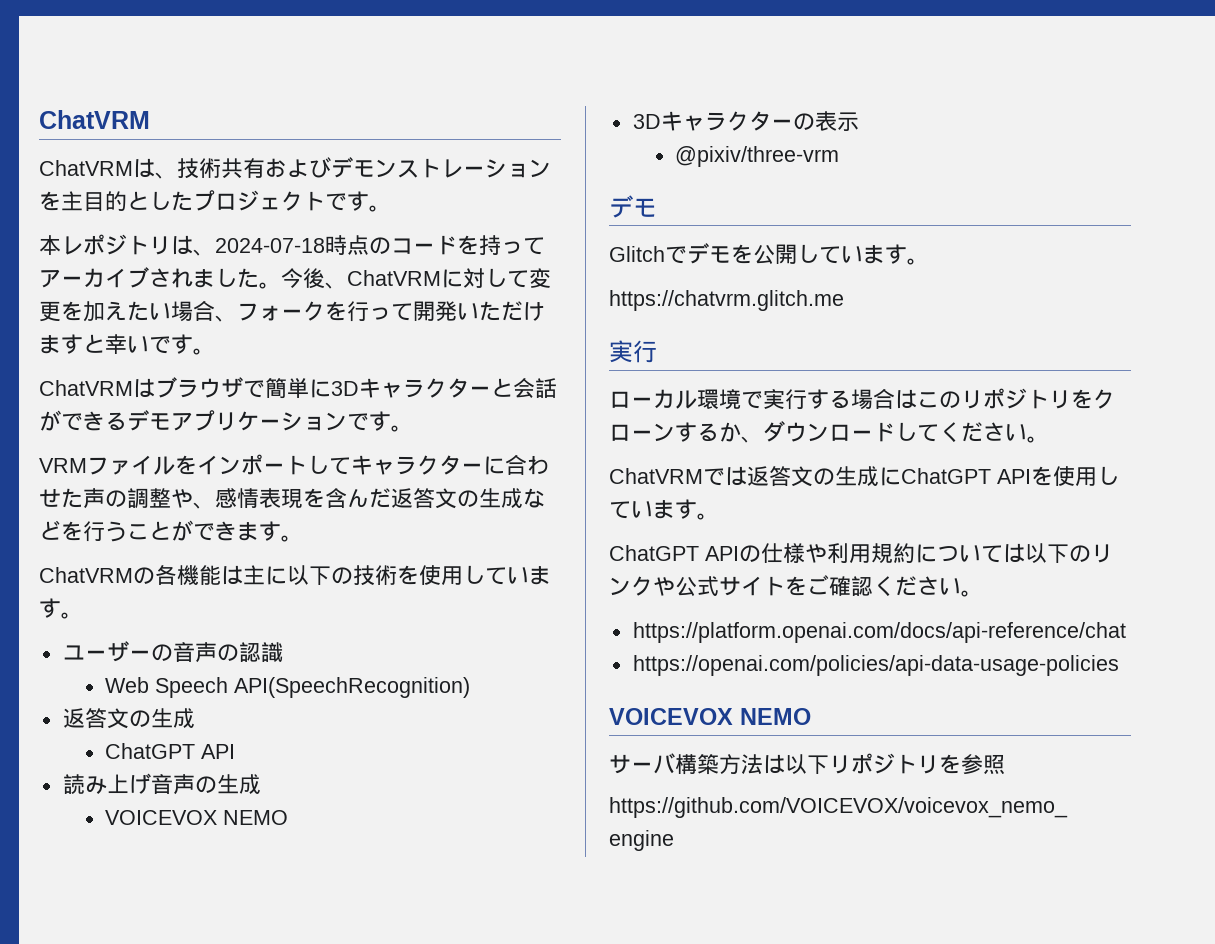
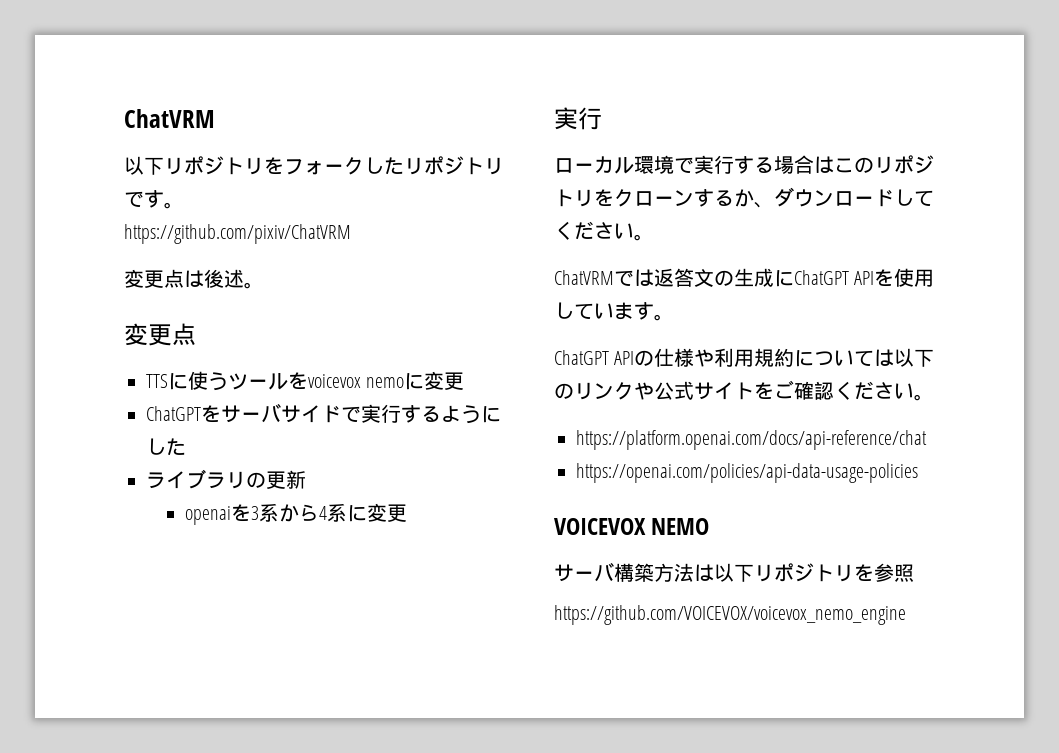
- ChatVRMは、技術共有およびデモンストレーションを主目的としたプロジェクトです。
- 本レポジトリは、2024-07-18時点のコードを持ってアーカイブされました。今後、ChatVRMに対して変更を加えたい場合、フォークを行って開発いただけますと幸いです。
- ChatVRMはブラウザで簡単に3Dキャラクターと会話ができるデモアプリケーションです。
- VRMファイルをインポートしてキャラクターに合わせた声の調整や、感情表現を含んだ返答文の生成などを行うことができます。
- ChatVRMの各機能は主に以下の技術を使用しています。
- ユーザーの音声の認識
- Web Speech API(SpeechRecognition)
- 返答文の生成
- ChatGPT API
- 読み上げ音声の生成
- VOICEVOX NEMO
- 3Dキャラクターの表示
- @pixiv/three-vrm
- デモ
- Glitchでデモを公開しています。
- https://chatvrm.glitch.me
+ 以下リポジトリをフォークしたリポジトリです。
+ https://github.com/pixiv/ChatVRM
+ 変更点は後述。
+ 変更点
+ TTSに使うツールをvoicevox nemoに変更
+ ChatGPTをサーバサイドで実行するようにした
+ ライブラリの更新
+ openaiを3系から4系に変更

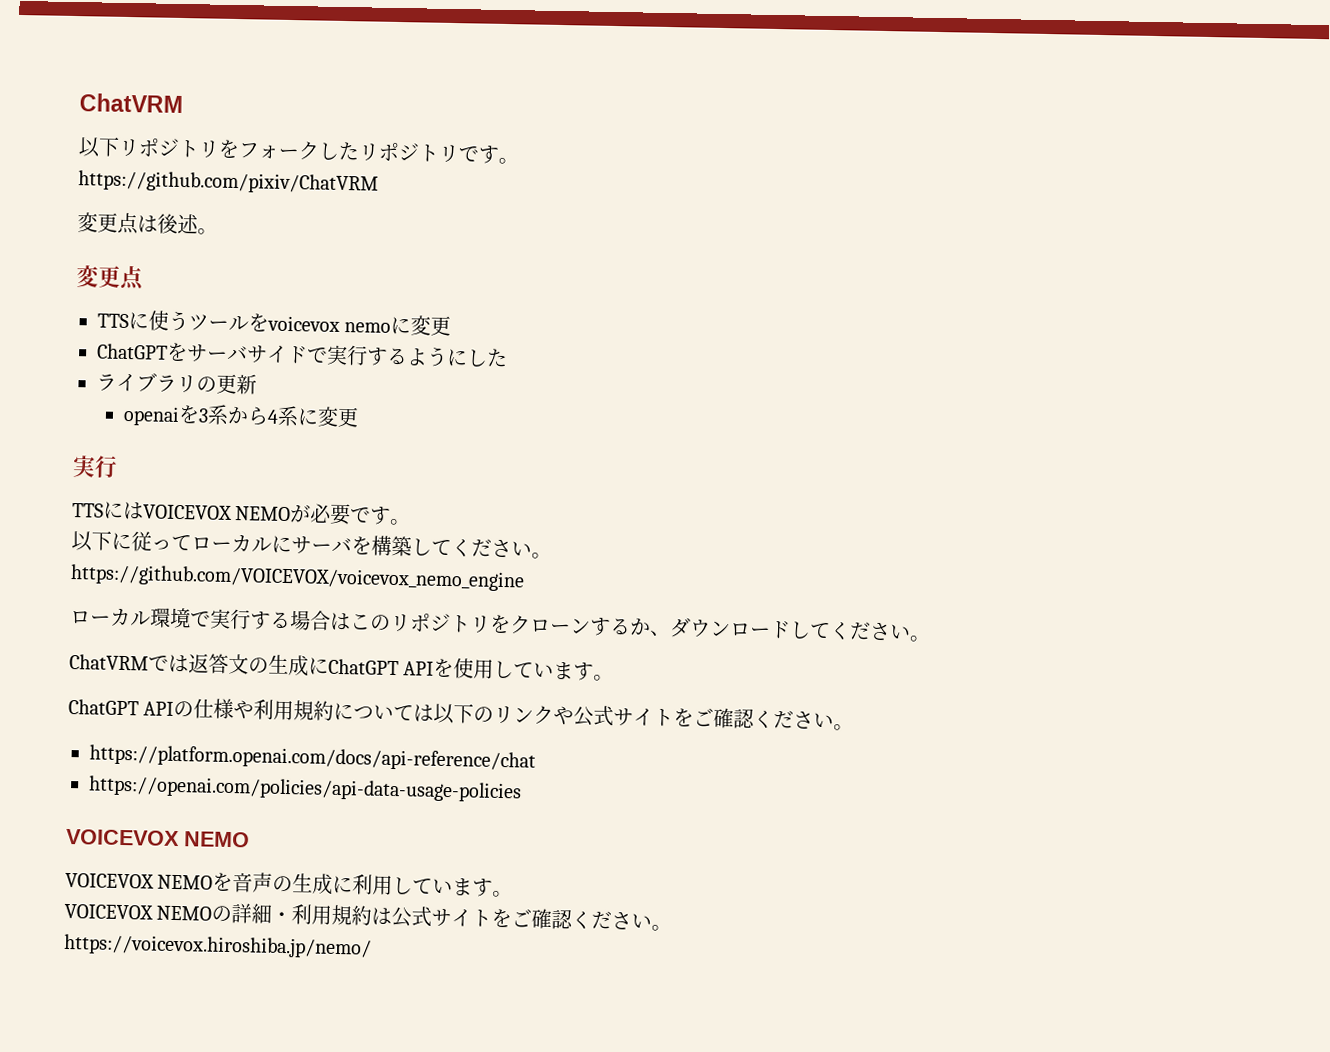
+ TTSにはVOICEVOX NEMOが必要です。
+ 以下に従ってローカルにサーバを構築してください。
+ https://github.com/VOICEVOX/voicevox_nemo_engine
- サーバ構築方法は以下リポジトリを参照
- https://github.com/VOICEVOX/voicevox_nemo_engine
+ VOICEVOX NEMOを音声の生成に利用しています。
+ VOICEVOX NEMOの詳細・利用規約は公式サイトをご確認ください。
+ https://voicevox.hiroshiba.jp/nemo/

